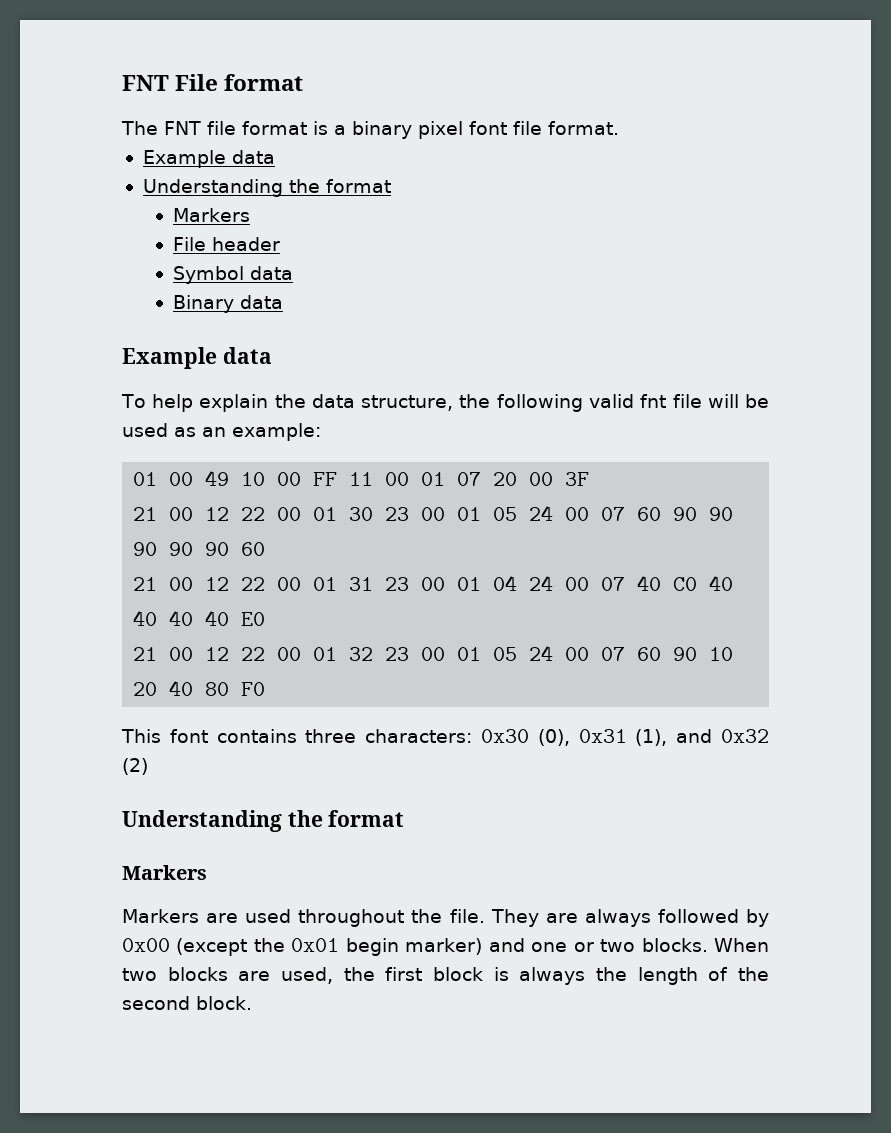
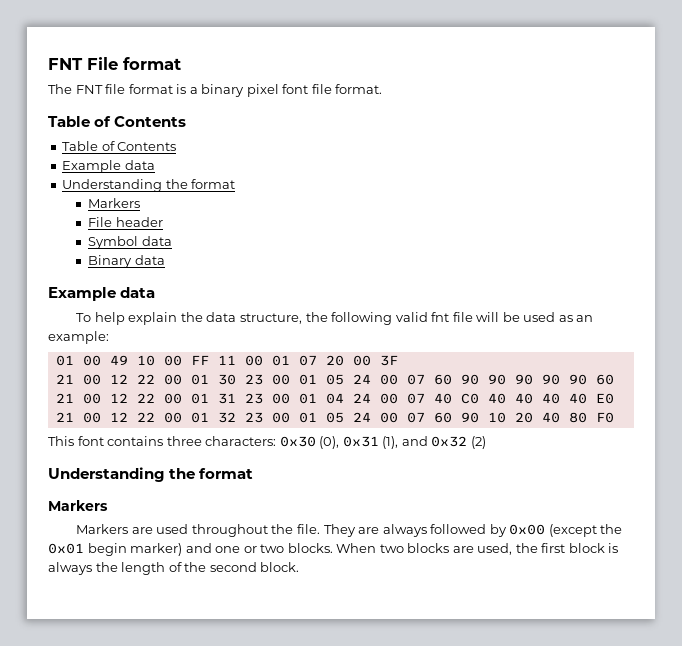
  The FNT file format is a binary pixel font file format.
+ Table of Contents
+ Table of Contents

